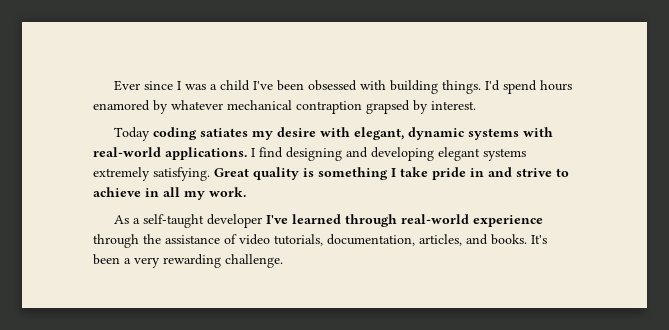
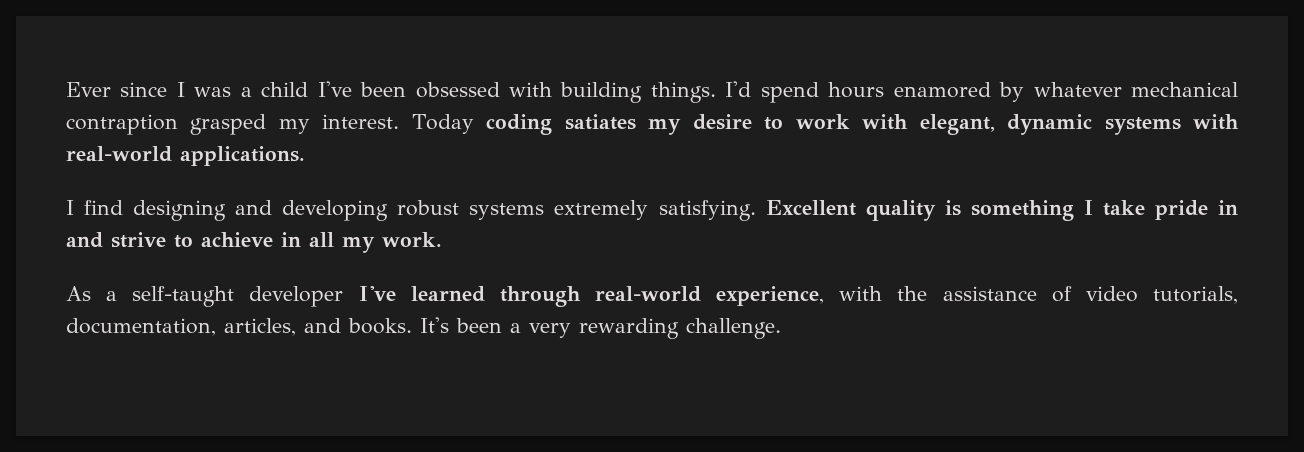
- I'd spend hours enamored by whatever mechanical contraption grapsed by interest.
- Today coding satiates my desire with elegant, dynamic systems with real-world applications. I find designing and developing elegant systems extremely satisfying.
+ I'd spend hours enamored by whatever mechanical contraption grasped my interest. Today coding satiates my desire to work with elegant, dynamic systems with real-world applications.
+ I find designing and developing robust systems extremely satisfying.
- Great quality is something I take pride in and strive to achieve in all my work.
+ Excellent quality is something I take pride in and strive to achieve in all my work.
- As a self-taught developer I've learned through real-world experience through the assistance of video tutorials, documentation, articles, and books.
+ As a self-taught developer I've learned through real-world experience, with the assistance of video tutorials, documentation, articles, and books.

